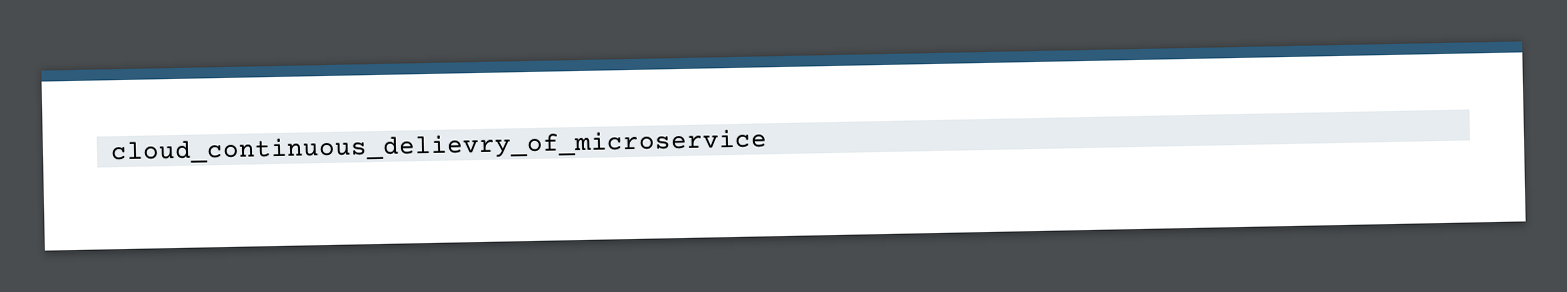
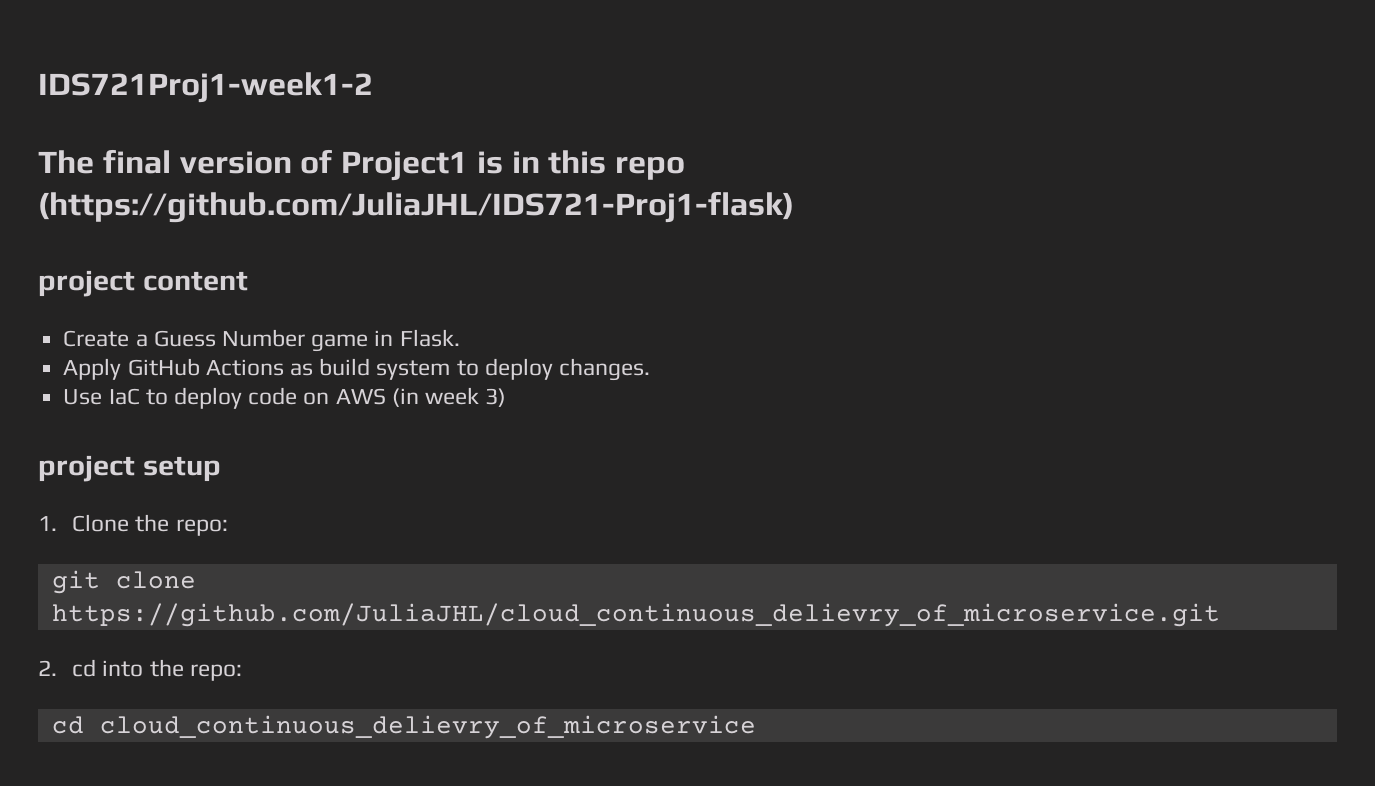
- cloud_continuous_delievry_of_microservice
+ IDS721Proj1-week1-2
+ The final version of Project1 is in this repo (https://github.com/JuliaJHL/IDS721-Proj1-flask)
+ project content
+ Create a Guess Number game in Flask.
+ Apply GitHub Actions as build system to deploy changes.
+ Use IaC to deploy code on AWS (in week 3)
+ project setup
+ 1. Clone the repo:
+ git clone https://github.com/JuliaJHL/cloud_continuous_delievry_of_microservice.git
+ 2. cd into the repo:
+ cd cloud_continuous_delievry_of_microservice

